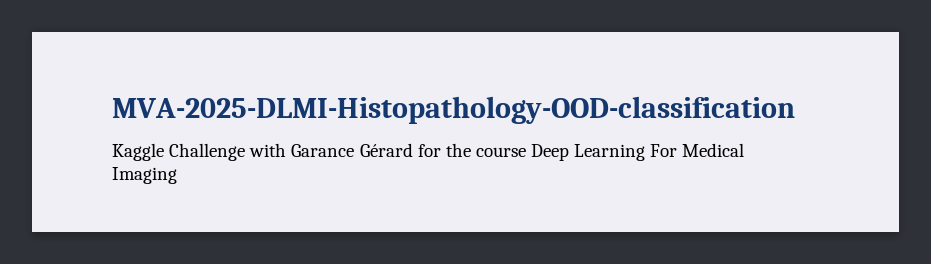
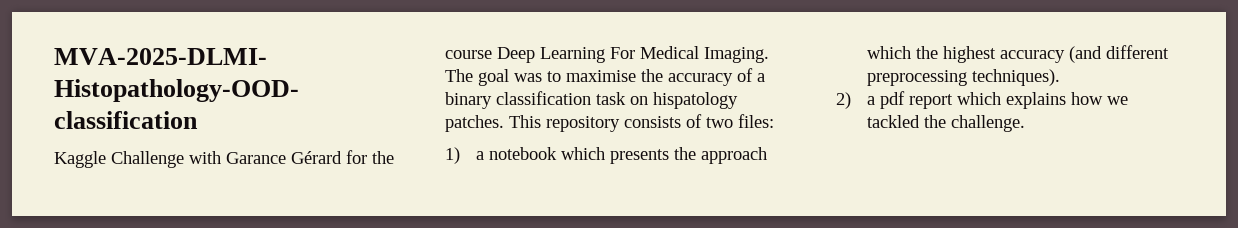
- Kaggle Challenge with Garance Gérard for the course Deep Learning For Medical Imaging
+ Kaggle Challenge with Garance Gérard for the course Deep Learning For Medical Imaging. The goal was to maximise the accuracy of a binary classification task on hispatology patches. This repository consists of two files:
+ 1) a notebook which presents the approach which the highest accuracy (and different preprocessing techniques).
+ 2) a pdf report which explains how we tackled the challenge.

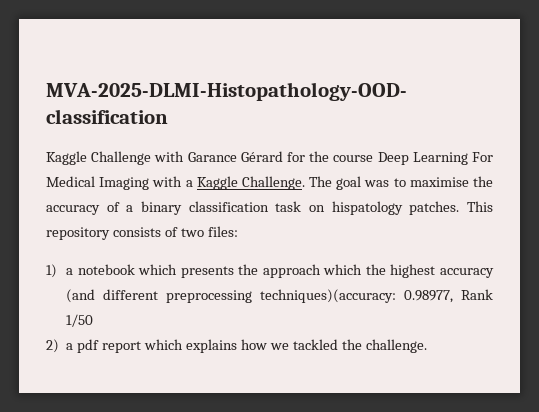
- Kaggle Challenge with Garance Gérard for the course Deep Learning For Medical Imaging.
+ Kaggle Challenge with Garance Gérard for the course Deep Learning For Medical Imaging with a Kaggle Challenge.
- 1) a notebook which presents the approach which the highest accuracy (and different preprocessing techniques).
+ 1) a notebook which presents the approach which the highest accuracy (and different preprocessing techniques)(accuracy: 0.98977, Rank 1/50

